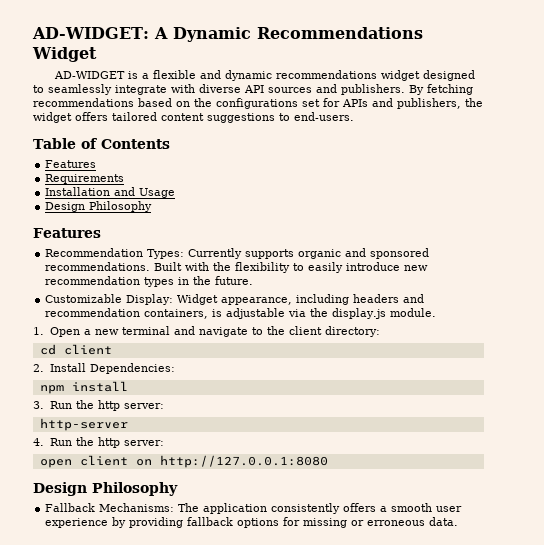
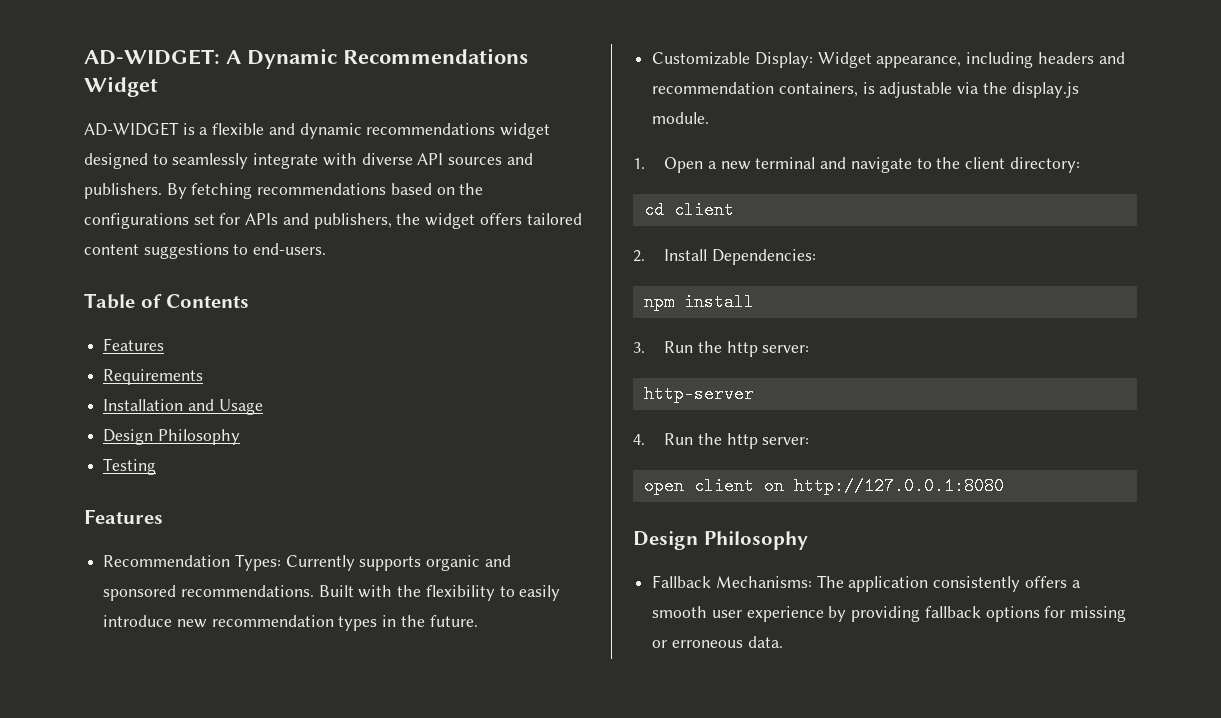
+ Testing

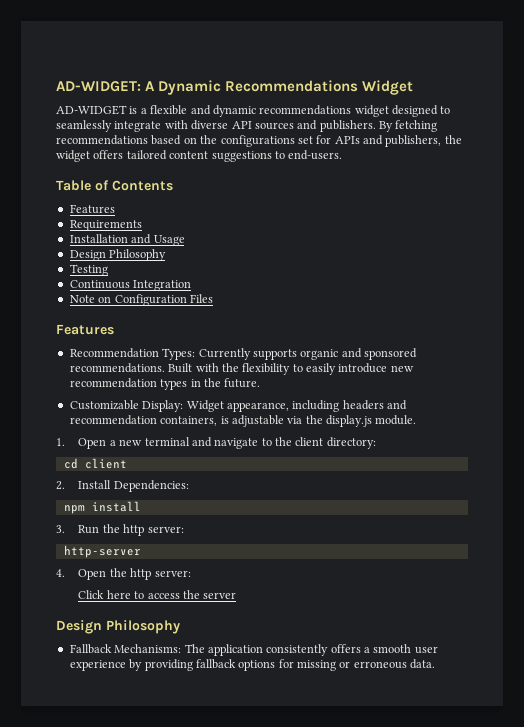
+ Continuous Integration
+ Note on Configuration Files
- 4. Run the http server:
- open client on http://127.0.0.1:8080
+ 4. Open the http server:
+ Click here to access the server

